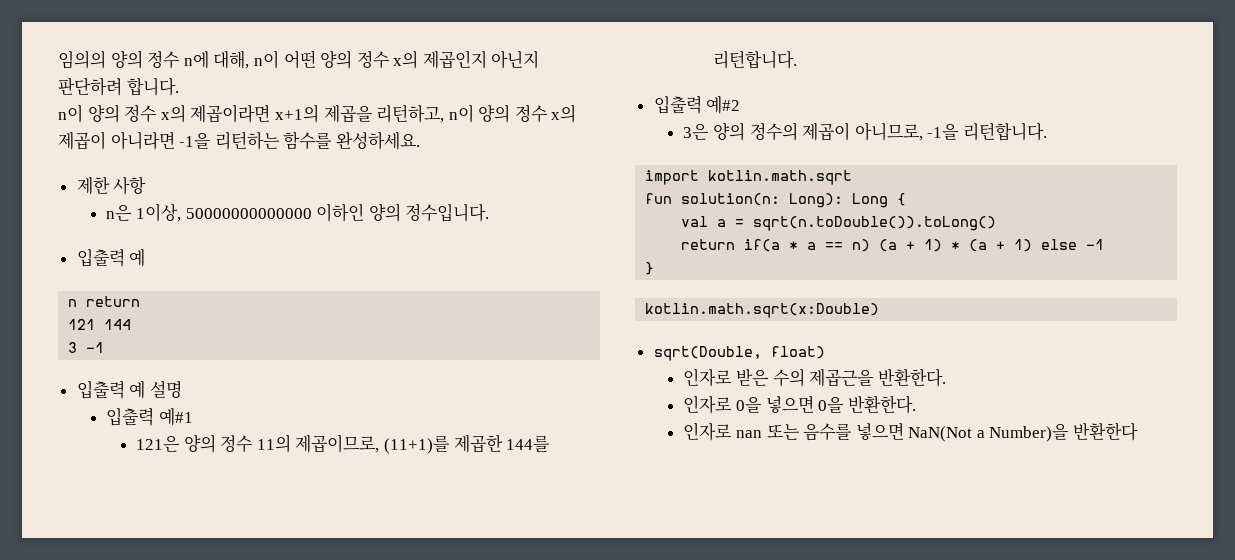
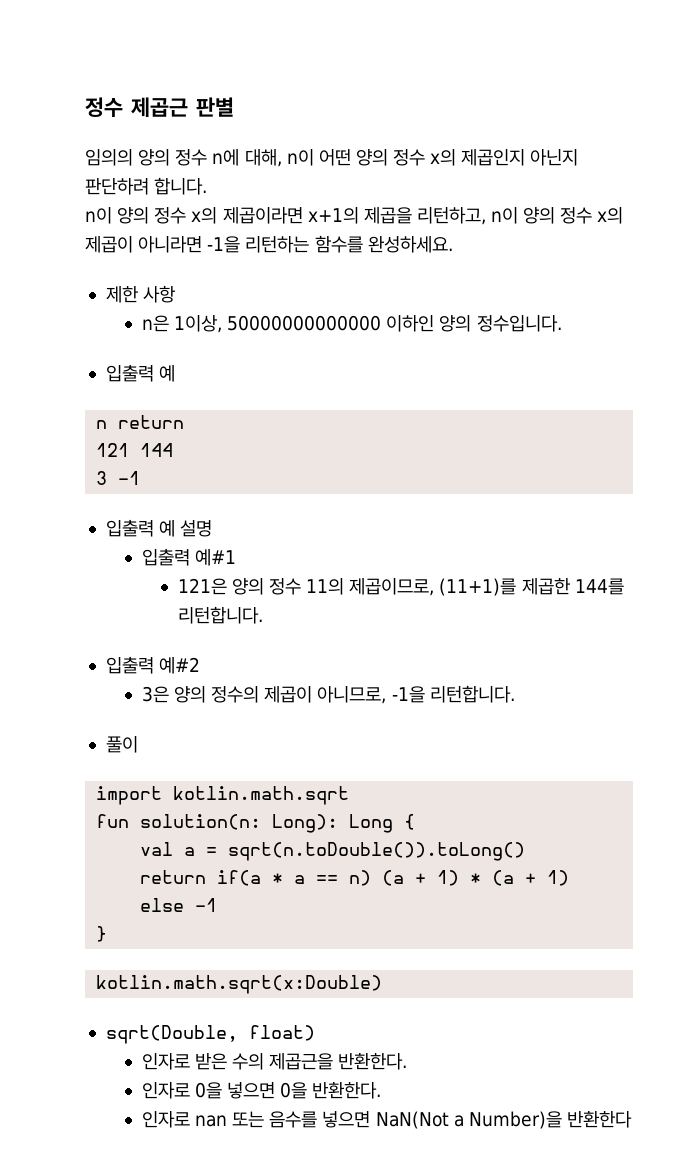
+ 정수 제곱근 판별
+ 풀이

